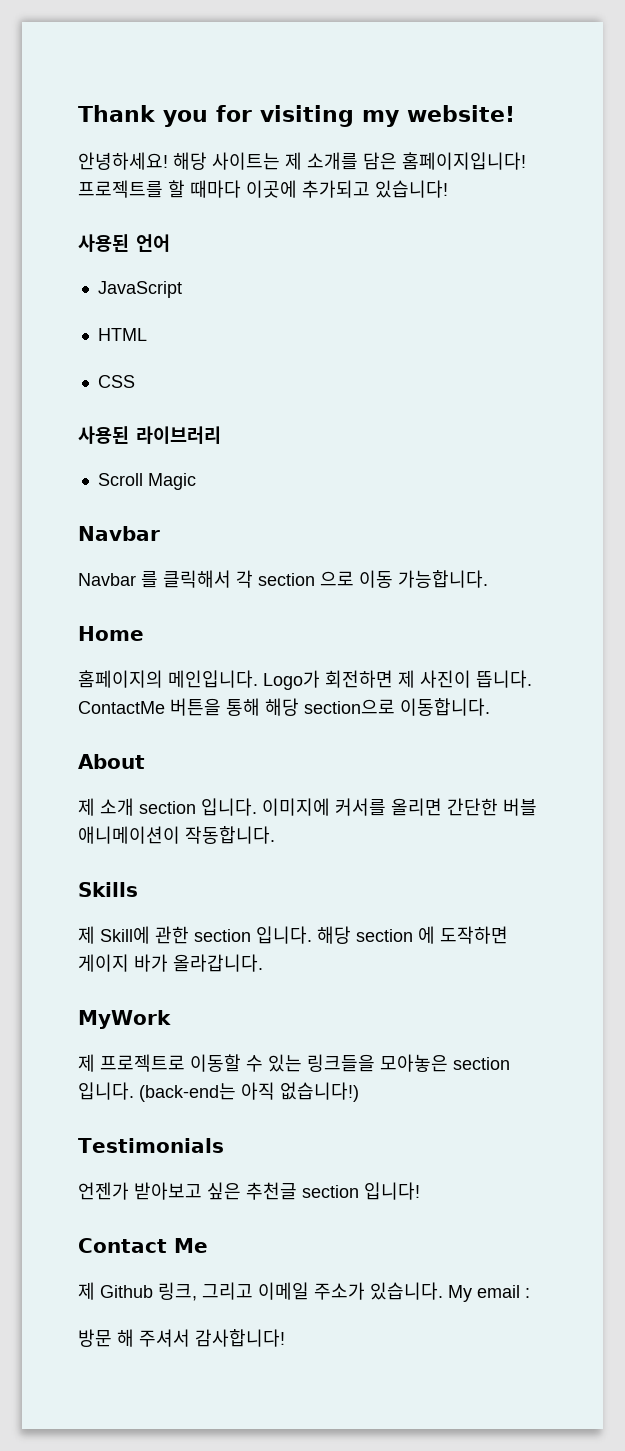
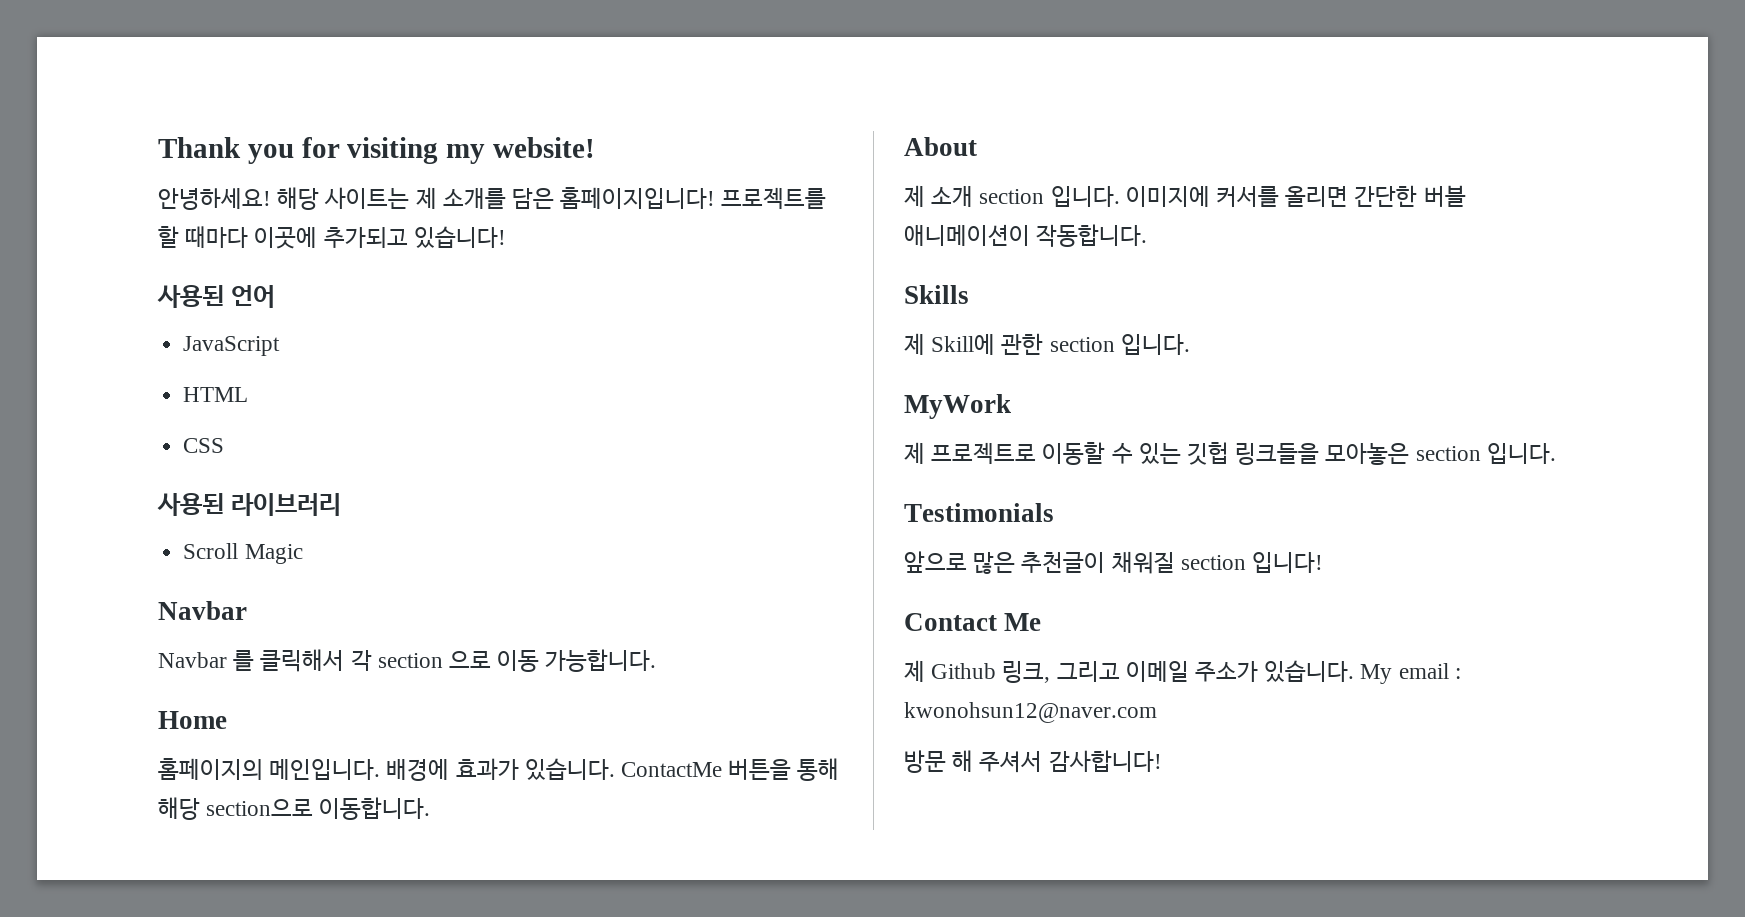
- Logo가 회전하면 제 사진이 뜹니다.
+ 배경에 효과가 있습니다.
- 해당 section 에 도작하면 게이지 바가 올라갑니다.
- 제 프로젝트로 이동할 수 있는 링크들을 모아놓은 section 입니다. (back-end는 아직 없습니다!)
+ 제 프로젝트로 이동할 수 있는 깃헙 링크들을 모아놓은 section 입니다.
  Testimonials
- 언젠가 받아보고 싶은 추천글 section 입니다!
+ 앞으로 많은 추천글이 채워질 section 입니다!
- My email :
+ My email : kwonohsun12@naver.com

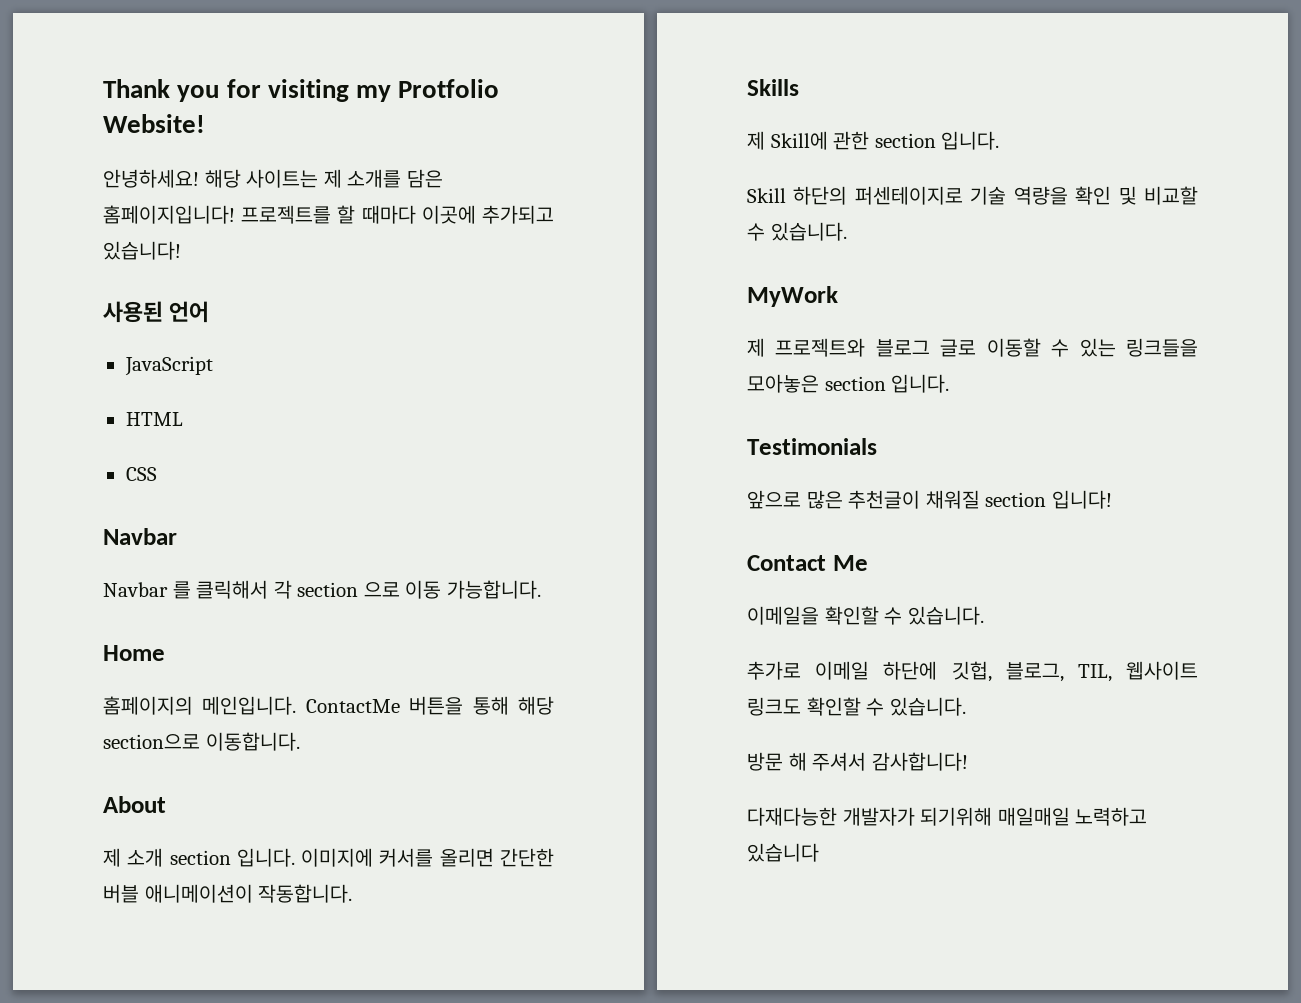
- Thank you for visiting my website!
+ Thank you for visiting my Protfolio Website!
- 사용된 라이브러리
- Scroll Magic
- 배경에 효과가 있습니다.
+ Skill 하단의 퍼센테이지로 기술 역량을 확인 및 비교할 수 있습니다.
- 제 프로젝트로 이동할 수 있는 깃헙 링크들을 모아놓은 section 입니다.
+ 제 프로젝트와 블로그 글로 이동할 수 있는 링크들을 모아놓은 section 입니다.
- 제 Github 링크, 그리고 이메일 주소가 있습니다. My email : kwonohsun12@naver.com
+ 이메일을 확인할 수 있습니다.
+ 추가로 이메일 하단에 깃헙, 블로그, TIL, 웹사이트 링크도 확인할 수 있습니다.
  방문 해 주셔서 감사합니다!
+ 다재다능한 개발자가 되기위해 매일매일 노력하고 있습니다

